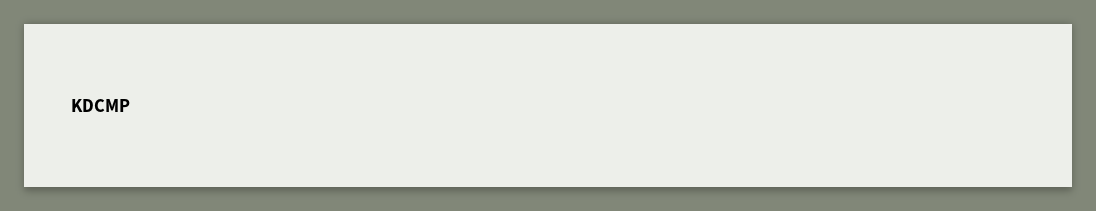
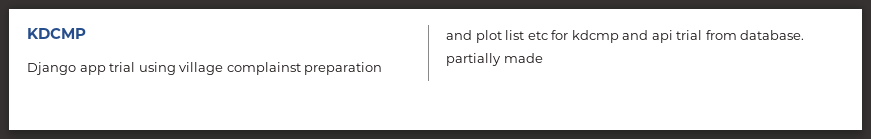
+ Django app trial using village complainst preparation and plot list etc for kdcmp and api trial from database. partially made

